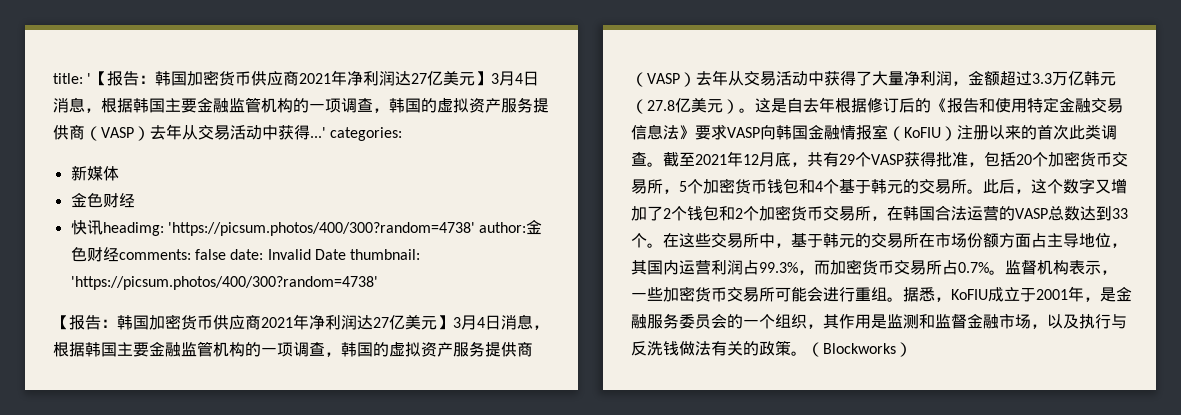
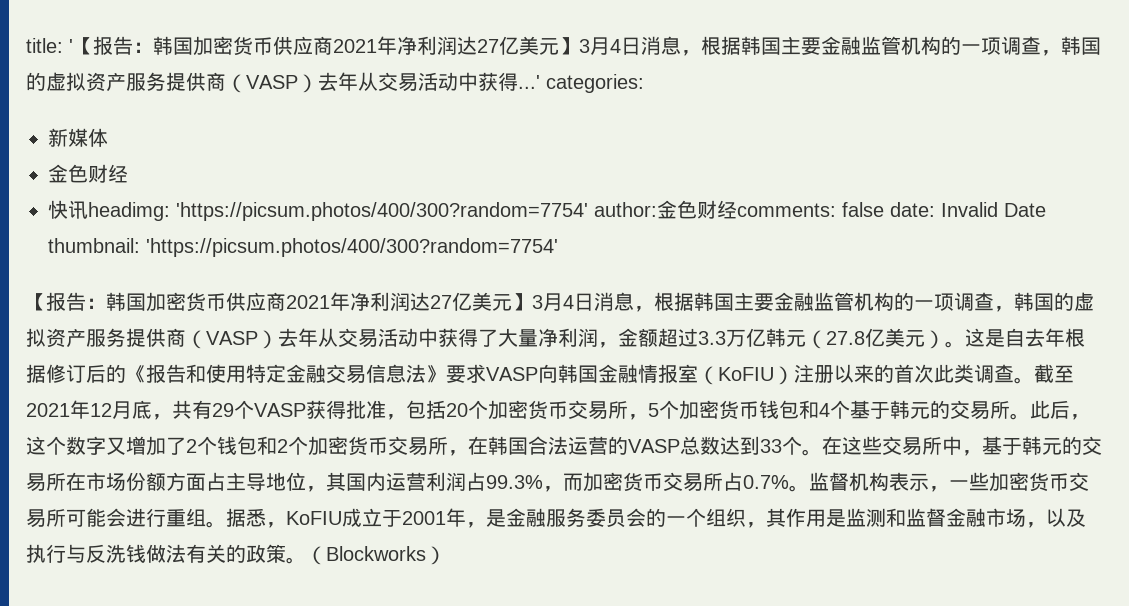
- 快讯headimg: 'https://picsum.photos/400/300?random=4738' author:金色财经comments: false date: Invalid Date thumbnail: 'https://picsum.photos/400/300?random=4738'
+ 快讯headimg: 'https://picsum.photos/400/300?random=7754' author:金色财经comments: false date: Invalid Date thumbnail: 'https://picsum.photos/400/300?random=7754'

